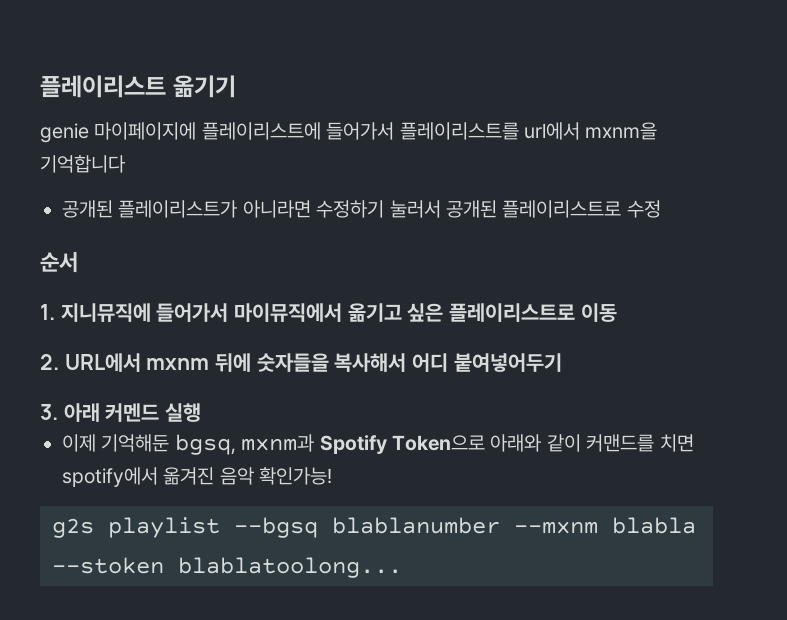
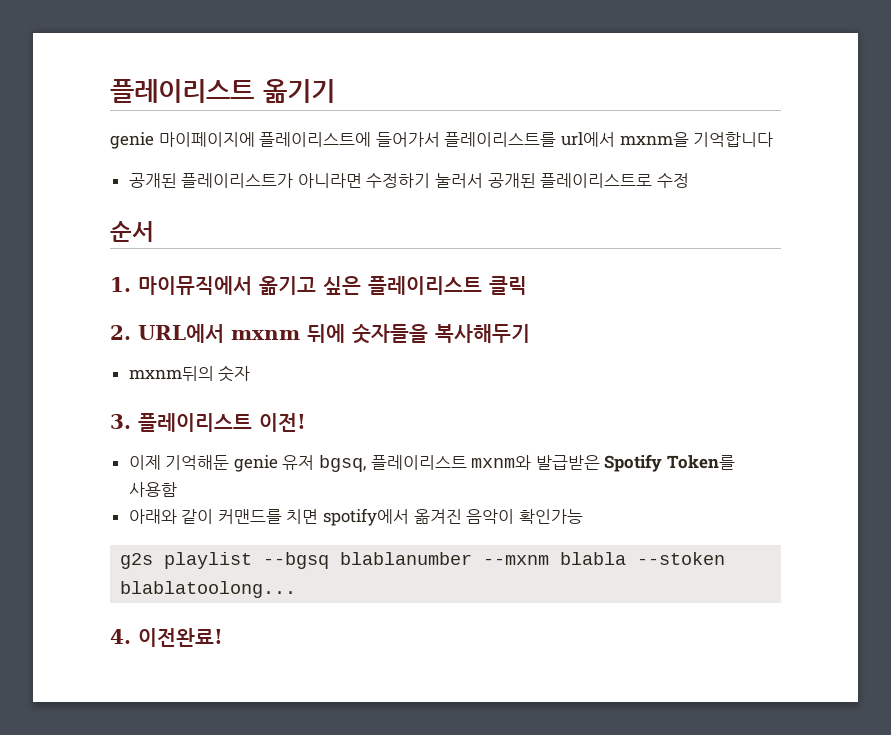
- 1. 지니뮤직에 들어가서 마이뮤직에서 옮기고 싶은 플레이리스트로 이동
+ 1. 마이뮤직에서 옮기고 싶은 플레이리스트 클릭
- 2. URL에서 mxnm 뒤에 숫자들을 복사해서 어디 붙여넣어두기
- 3. 아래 커멘드 실행
- 이제 기억해둔 bgsq, mxnm과 Spotify Token으로 아래와 같이 커맨드를 치면 spotify에서 옮겨진 음악 확인가능!
+ 2. URL에서 mxnm 뒤에 숫자들을 복사해두기
+ mxnm뒤의 숫자
+ 3. 플레이리스트 이전!
+ 이제 기억해둔 genie 유저 bgsq, 플레이리스트 mxnm와 발급받은 Spotify Token를 사용함
+ 아래와 같이 커맨드를 치면 spotify에서 옮겨진 음악이 확인가능
+ 4. 이전완료!

